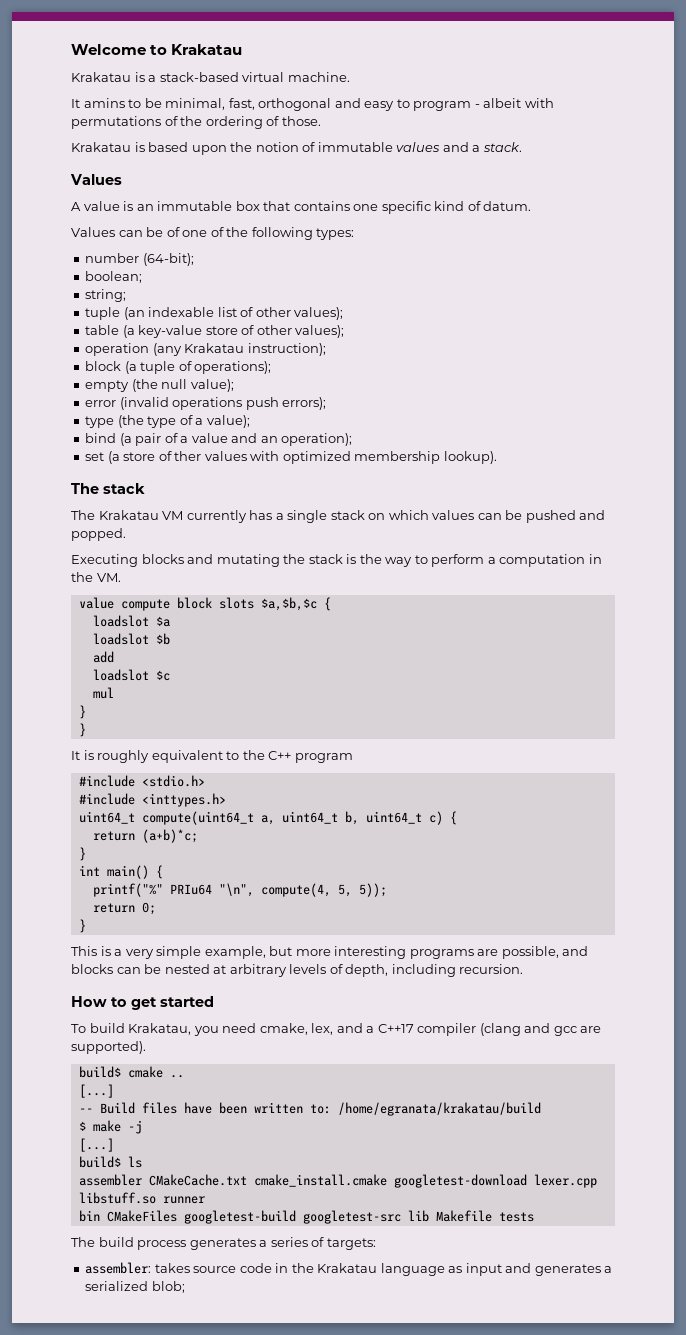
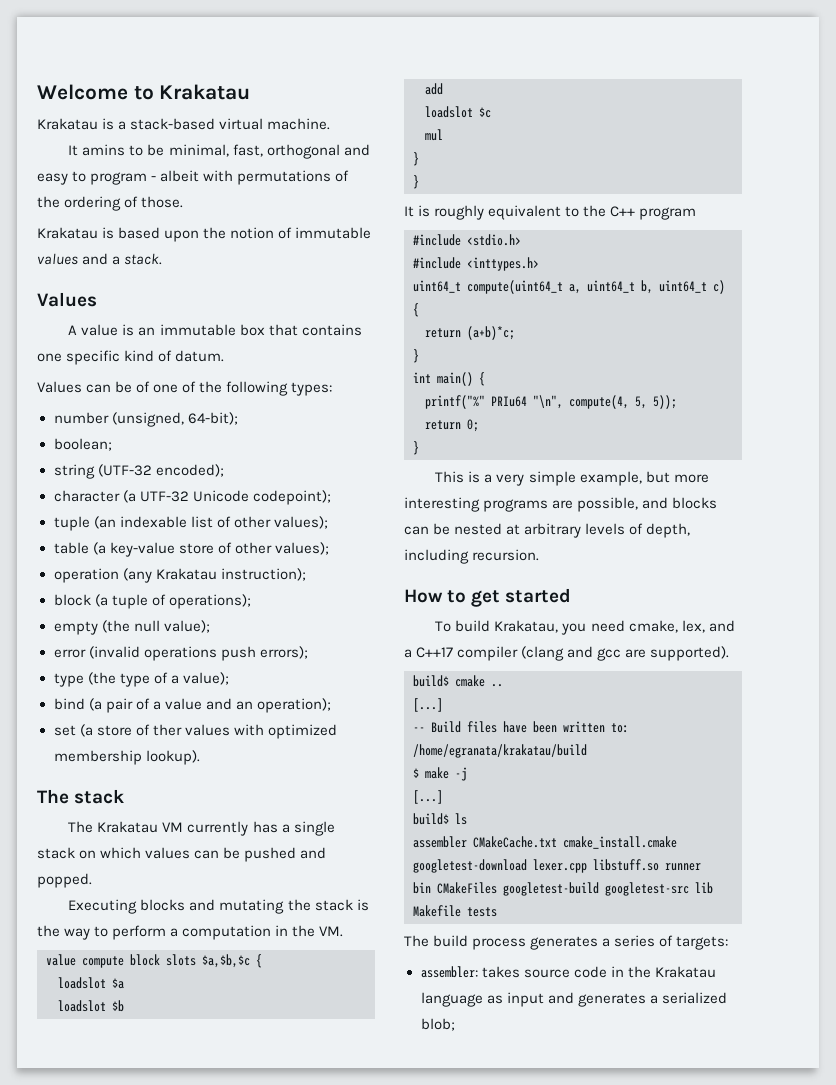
- number (64-bit);
+ number (unsigned, 64-bit);
- string;
+ string (UTF-32 encoded);
+ character (a UTF-32 Unicode codepoint);

